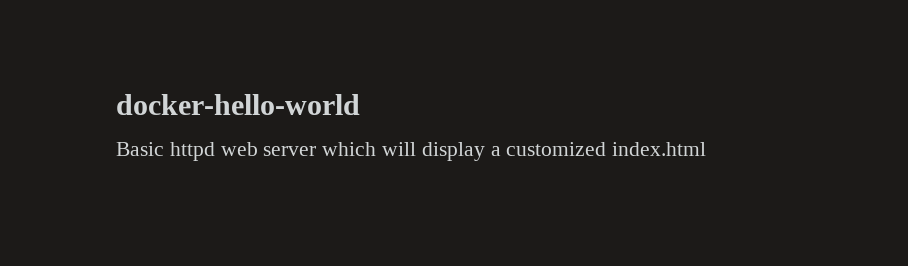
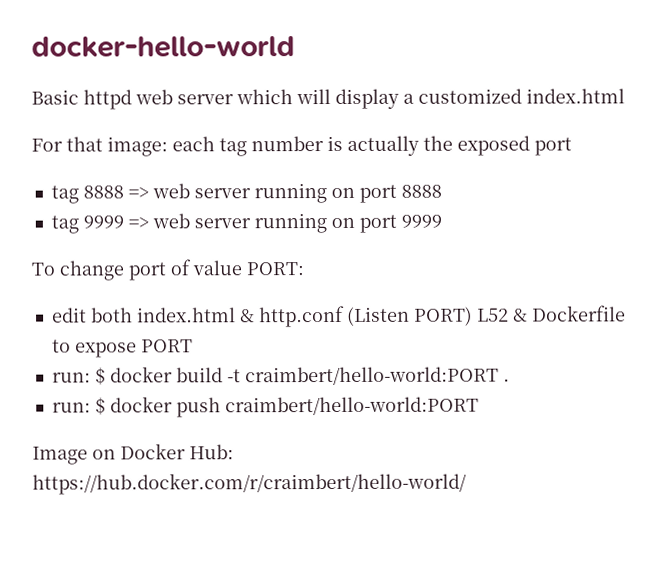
+ For that image: each tag number is actually the exposed port
+ tag 8888 => web server running on port 8888
+ tag 9999 => web server running on port 9999
+ To change port of value PORT:
+ edit both index.html & http.conf (Listen PORT) L52 & Dockerfile to expose PORT
+ run: $ docker build -t craimbert/hello-world:PORT .
+ run: $ docker push craimbert/hello-world:PORT
+ Image on Docker Hub: https://hub.docker.com/r/craimbert/hello-world/

